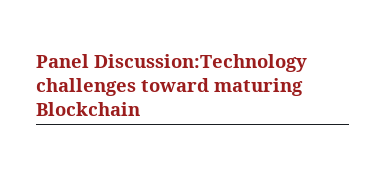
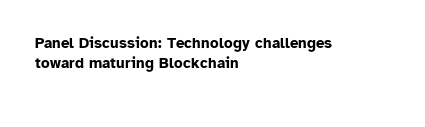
- Panel Discussion:Technology challenges toward maturing Blockchain
+ Panel Discussion: Technology challenges toward maturing Blockchain

